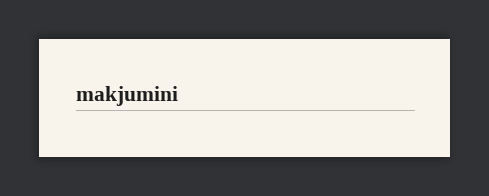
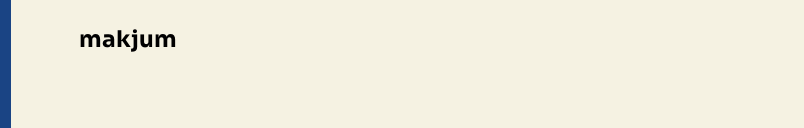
- makjumini
+ makjum

